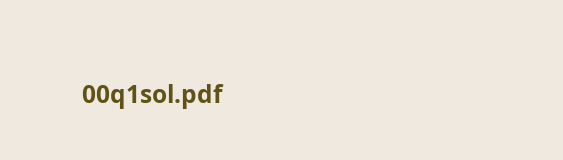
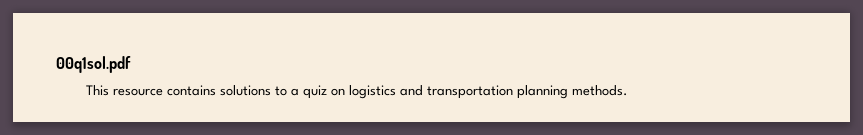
+ This resource contains solutions to a quiz on logistics and transportation planning methods.

